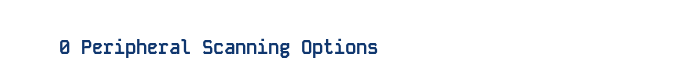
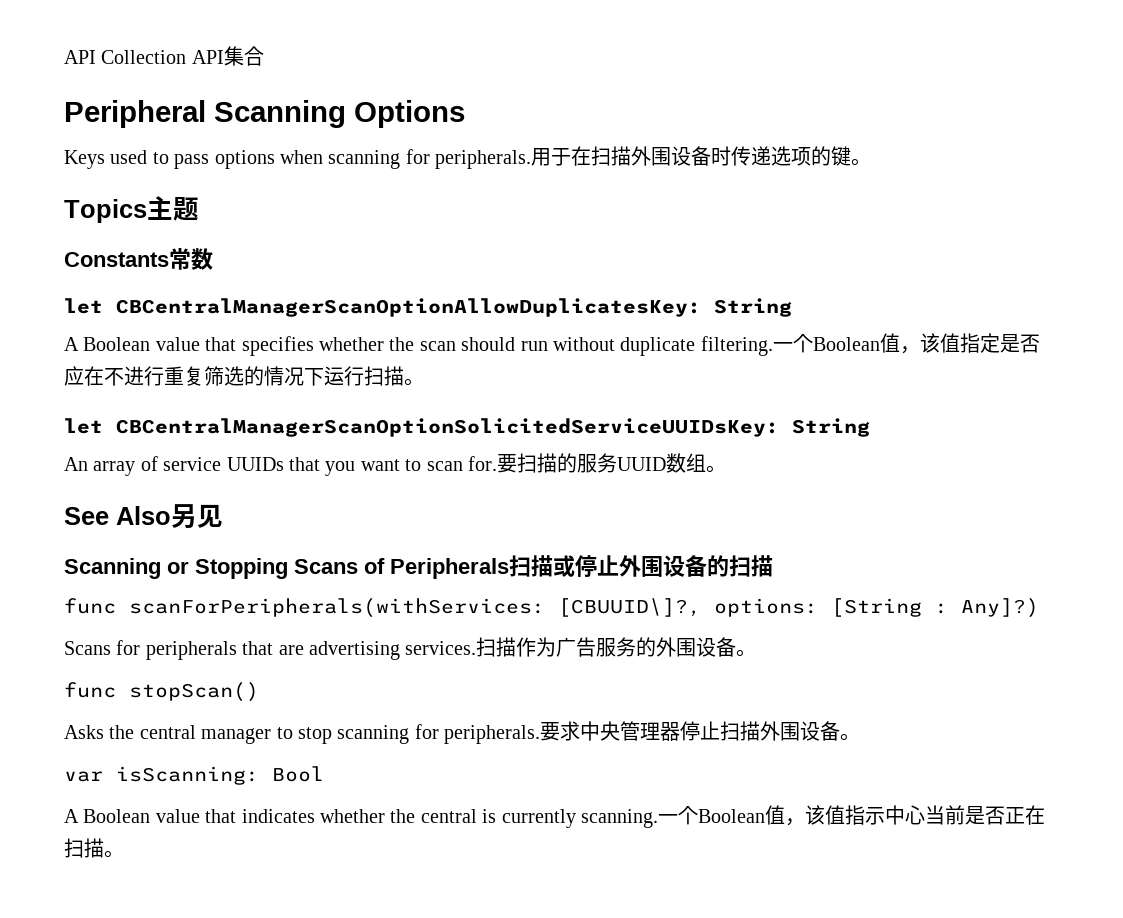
- 0 Peripheral Scanning Options
+ API Collection API集合
+ Peripheral Scanning Options
+ Keys used to pass options when scanning for peripherals.用于在扫描外围设备时传递选项的键。
+ Topics主题
+ Constants常数
+ let CBCentralManagerScanOptionAllowDuplicatesKey: String
+ A Boolean value that specifies whether the scan should run without duplicate filtering.一个Boolean值，该值指定是否应在不进行重复筛选的情况下运行扫描。
+ let CBCentralManagerScanOptionSolicitedServiceUUIDsKey: String
+ An array of service UUIDs that you want to scan for.要扫描的服务UUID数组。
+ See Also另见
+ Scanning or Stopping Scans of Peripherals扫描或停止外围设备的扫描
+ func scanForPeripherals(withServices: [CBUUID\]?, options: [String : Any]?)
+ Scans for peripherals that are advertising services.扫描作为广告服务的外围设备。
+ func stopScan()
+ Asks the central manager to stop scanning for peripherals.要求中央管理器停止扫描外围设备。
+ var isScanning: Bool
+ A Boolean value that indicates whether the central is currently scanning.一个Boolean值，该值指示中心当前是否正在扫描。

